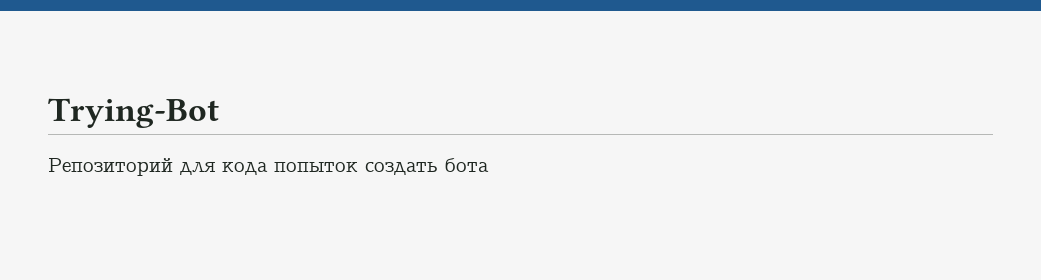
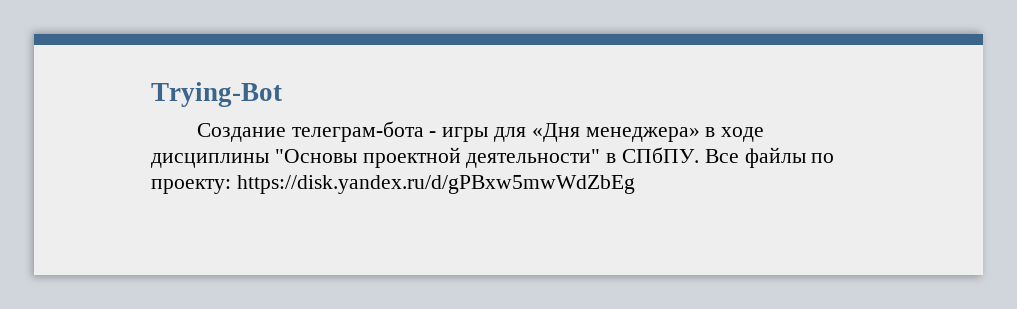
- Репозиторий для кода попыток создать бота
+ Создание телеграм-бота - игры для «Дня менеджера» в ходе дисциплины "Основы проектной деятельности" в СПбПУ. Все файлы по проекту: https://disk.yandex.ru/d/gPBxw5mwWdZbEg

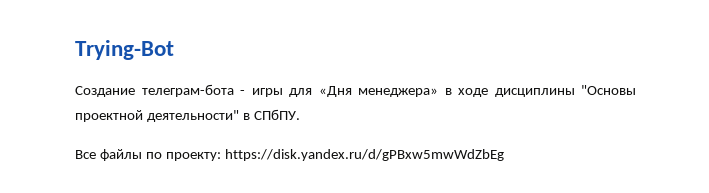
- Создание телеграм-бота - игры для «Дня менеджера» в ходе дисциплины "Основы проектной деятельности" в СПбПУ. Все файлы по проекту: https://disk.yandex.ru/d/gPBxw5mwWdZbEg
+ Создание телеграм-бота - игры для «Дня менеджера» в ходе дисциплины "Основы проектной деятельности" в СПбПУ.
+ Все файлы по проекту: https://disk.yandex.ru/d/gPBxw5mwWdZbEg

